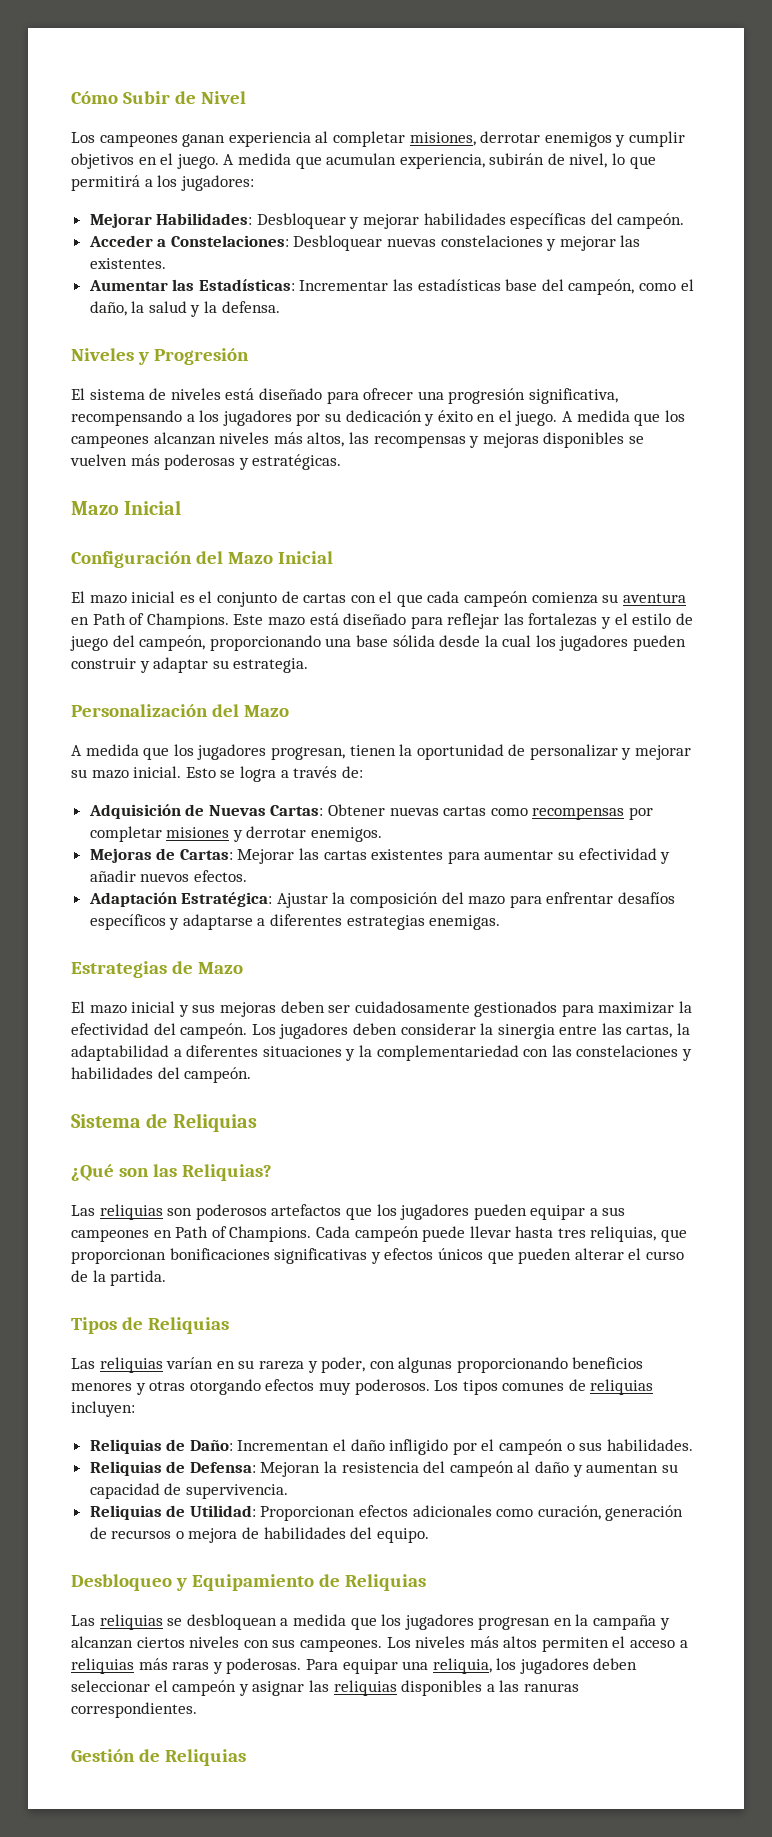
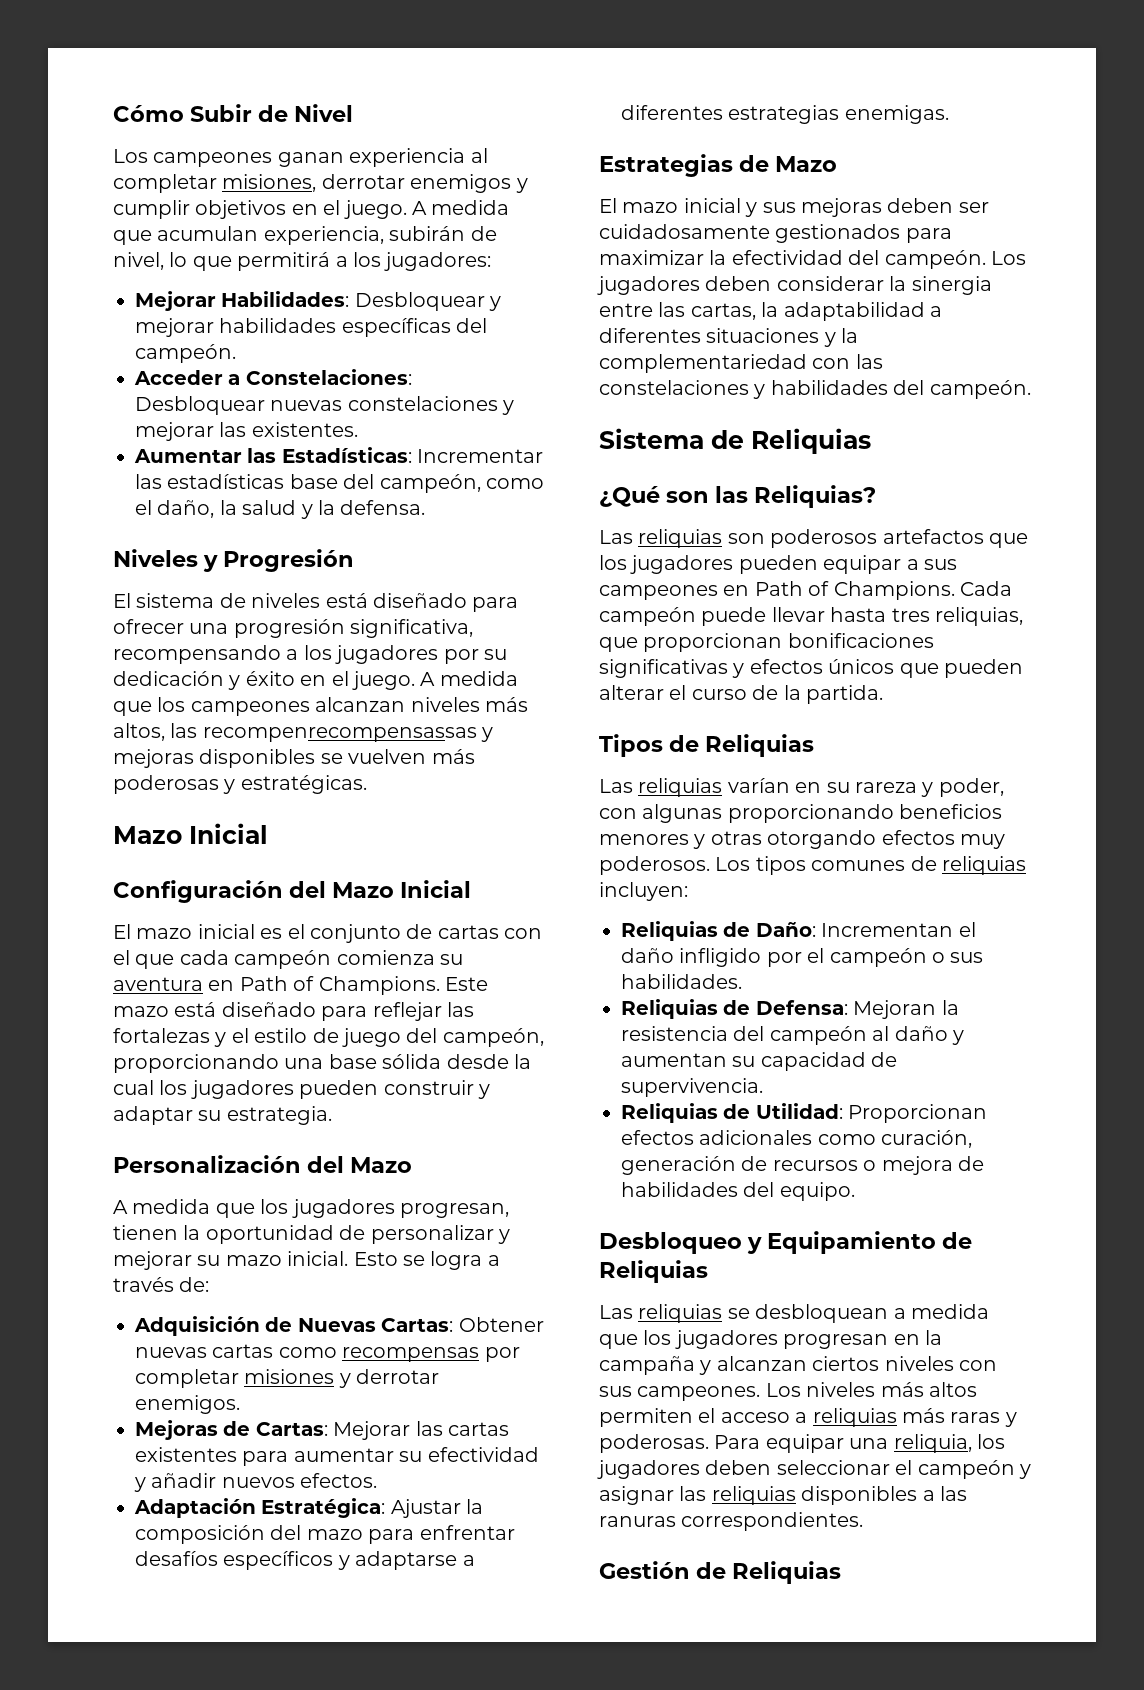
- A medida que los campeones alcanzan niveles más altos, las recompensas y mejoras disponibles se vuelven más poderosas y estratégicas.
+ A medida que los campeones alcanzan niveles más altos, las recompenrecompensassas y mejoras disponibles se vuelven más poderosas y estratégicas.

